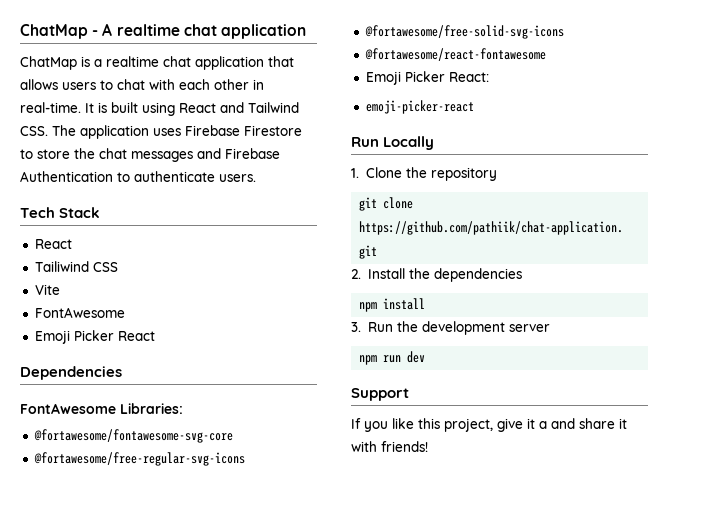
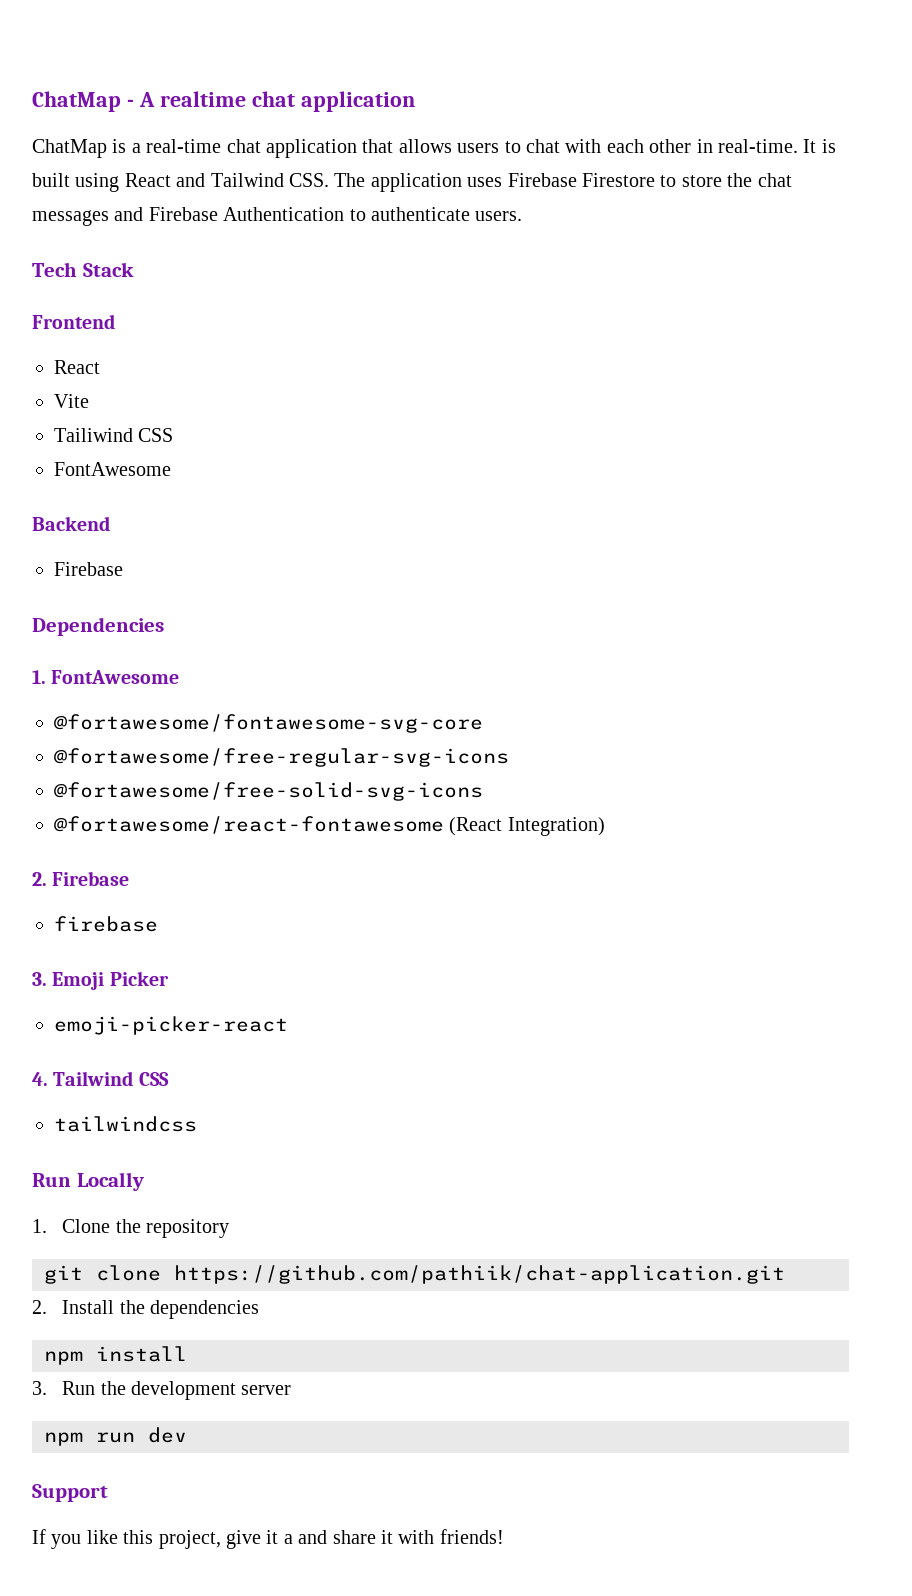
- ChatMap is a realtime chat application that allows users to chat with each other in real-time.
+ ChatMap is a real-time chat application that allows users to chat with each other in real-time.
  Tech Stack
+ Frontend
  React
+ Vite
  Tailiwind CSS
- Vite
  FontAwesome
- Emoji Picker React
+ Backend
+ Firebase
- FontAwesome Libraries:
+ 1. FontAwesome
- @fortawesome/react-fontawesome
- Emoji Picker React:
+ @fortawesome/react-fontawesome (React Integration)
+ 2. Firebase
+ firebase
+ 3. Emoji Picker
+ 4. Tailwind CSS
+ tailwindcss

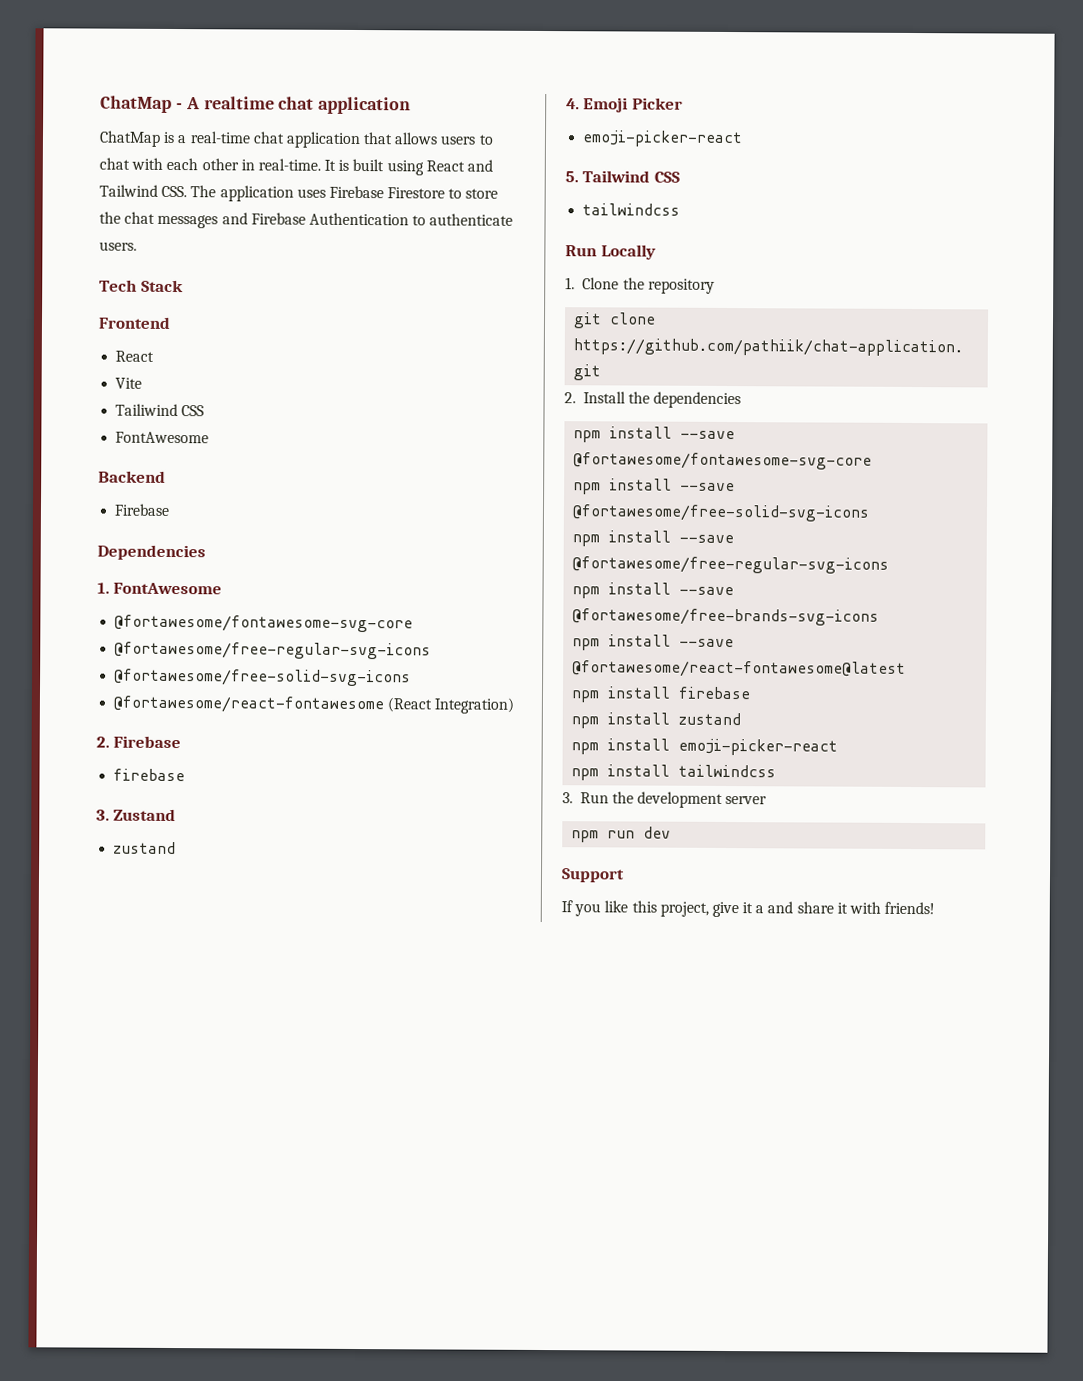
- 3. Emoji Picker
+ 3. Zustand
+ zustand
+ 4. Emoji Picker
- 4. Tailwind CSS
+ 5. Tailwind CSS
- npm install
+ npm install --save @fortawesome/fontawesome-svg-core
+ npm install --save @fortawesome/free-solid-svg-icons
+ npm install --save @fortawesome/free-regular-svg-icons
+ npm install --save @fortawesome/free-brands-svg-icons
+ npm install --save @fortawesome/react-fontawesome@latest
+ npm install firebase
+ npm install zustand
+ npm install emoji-picker-react
+ npm install tailwindcss

